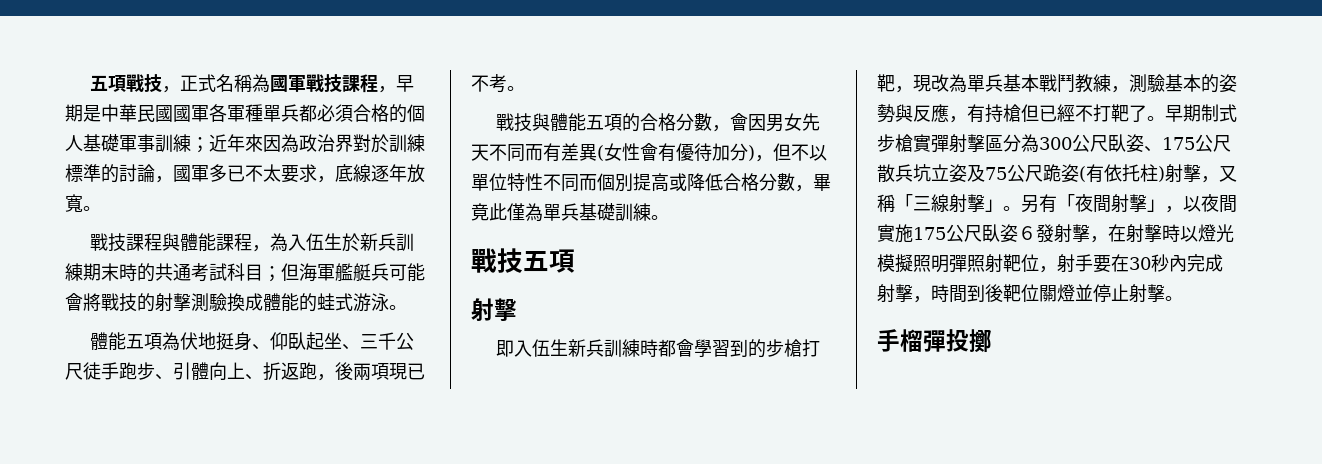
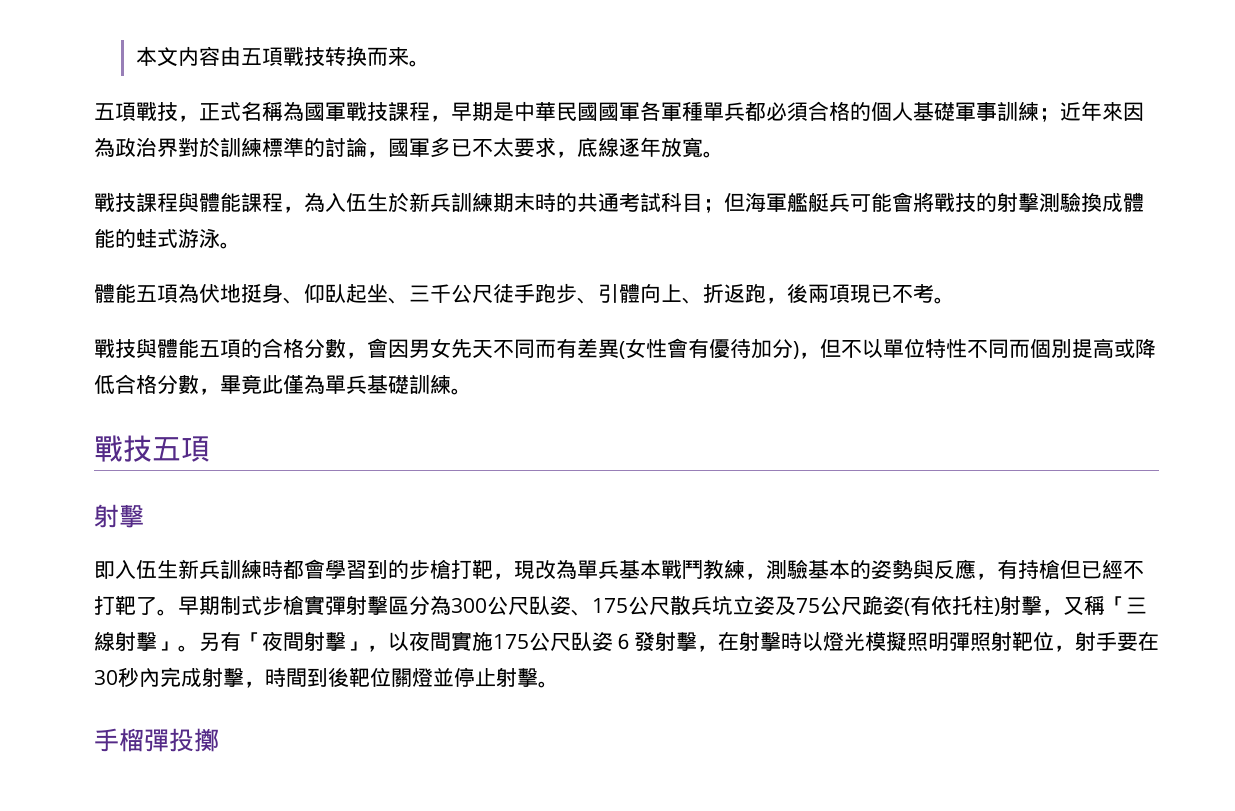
+ 本文内容由五項戰技转换而来。

